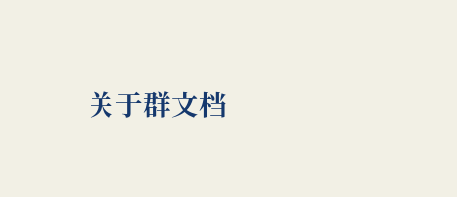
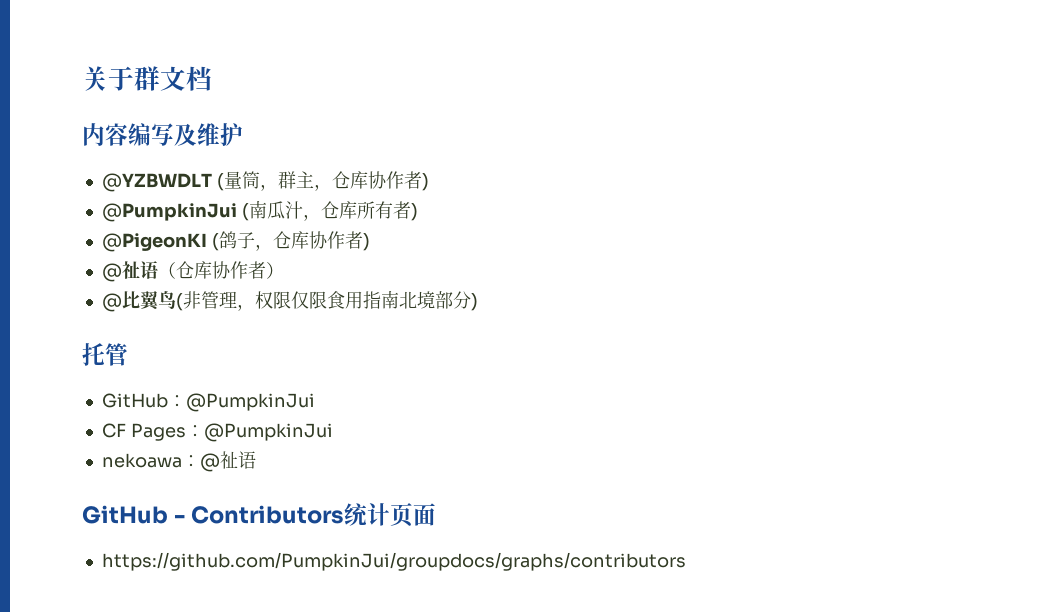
+ 内容编写及维护
+ @YZBWDLT (量筒，群主，仓库协作者)
+ @PumpkinJui (南瓜汁，仓库所有者)
+ @PigeonKI (鸽子，仓库协作者)
+ @祉语（仓库协作者）
+ @比翼鸟(非管理，权限仅限食用指南北境部分)
+ 托管
+ GitHub：@PumpkinJui
+ CF Pages：@PumpkinJui
+ nekoawa：@祉语
+ GitHub - Contributors统计页面
+ https://github.com/PumpkinJui/groupdocs/graphs/contributors

